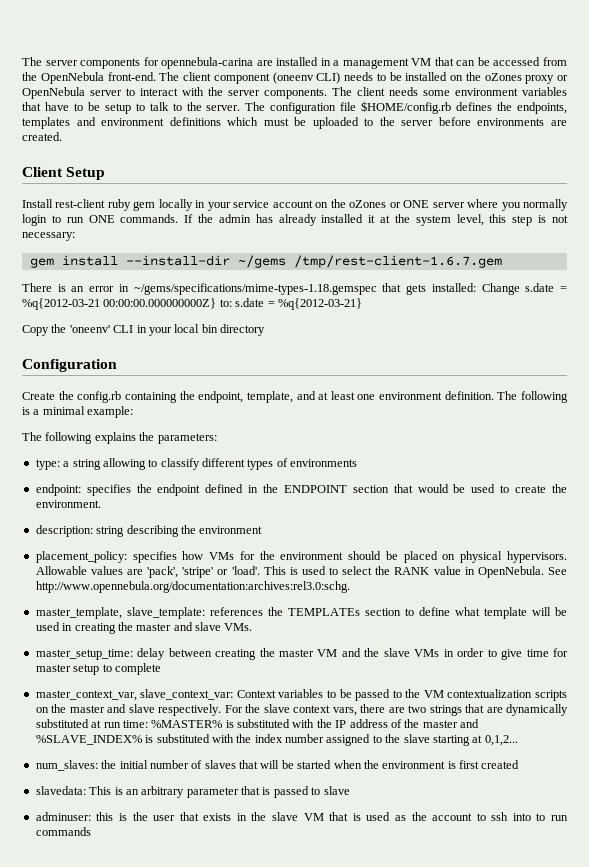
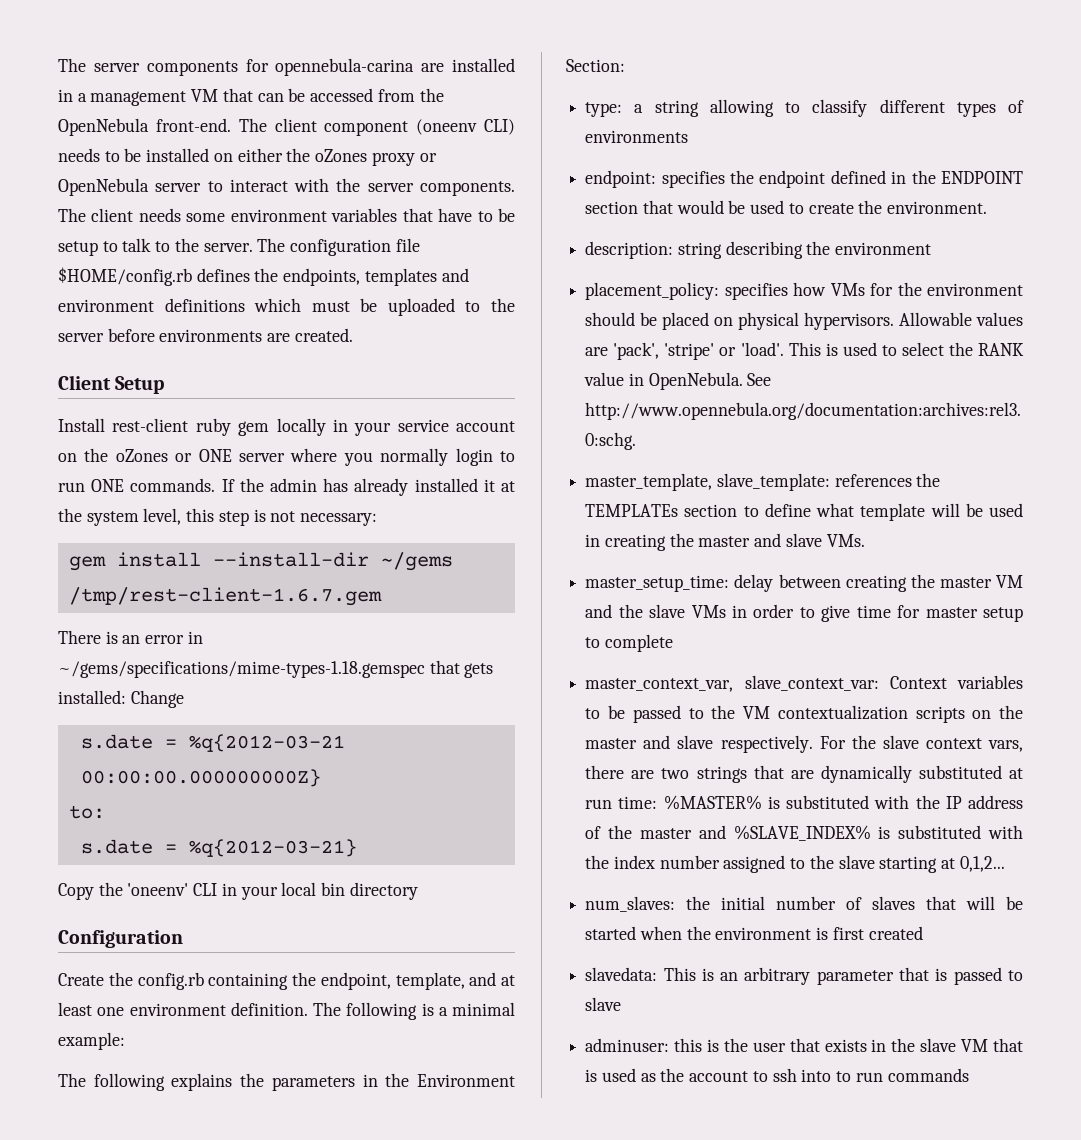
- The client component (oneenv CLI) needs to be installed on the oZones proxy or OpenNebula server to interact with the server components.
+ The client component (oneenv CLI) needs to be installed on either the oZones proxy or OpenNebula server to interact with the server components.
- There is an error in ~/gems/specifications/mime-types-1.18.gemspec that gets installed: Change s.date = %q{2012-03-21 00:00:00.000000000Z} to: s.date = %q{2012-03-21}
+ There is an error in ~/gems/specifications/mime-types-1.18.gemspec that gets installed: Change
+ s.date = %q{2012-03-21 00:00:00.000000000Z}
+ to:
+ s.date = %q{2012-03-21}
- The following explains the parameters:
+ The following explains the parameters in the Environment Section:

